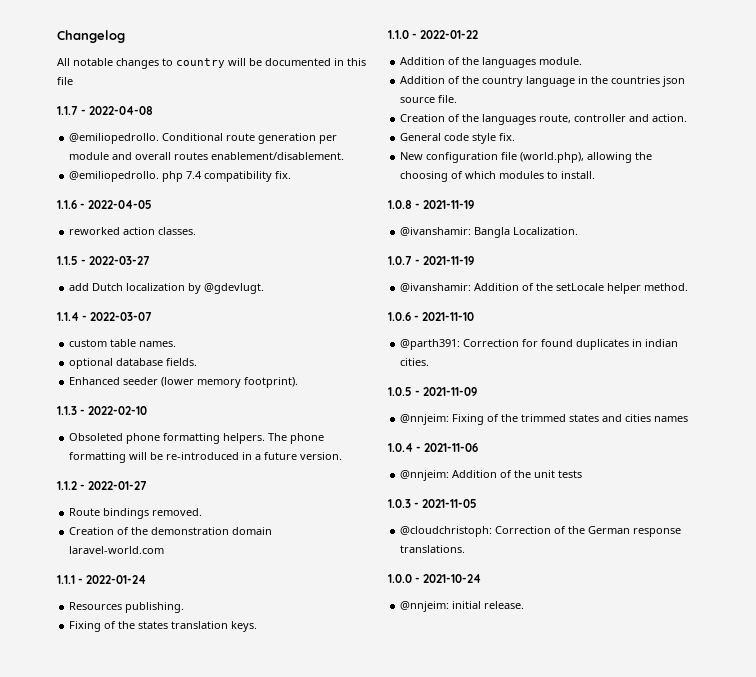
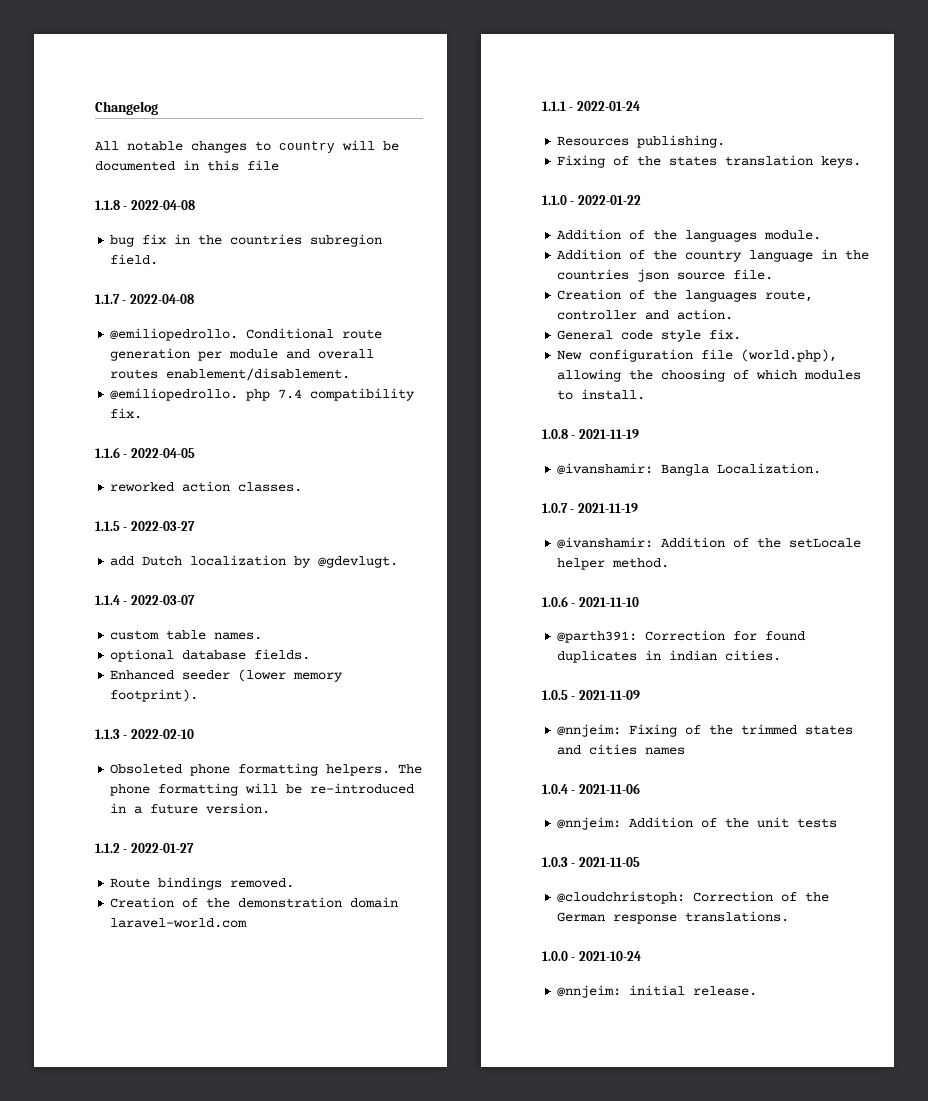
+ 1.1.8 - 2022-04-08
+ bug fix in the countries subregion field.

